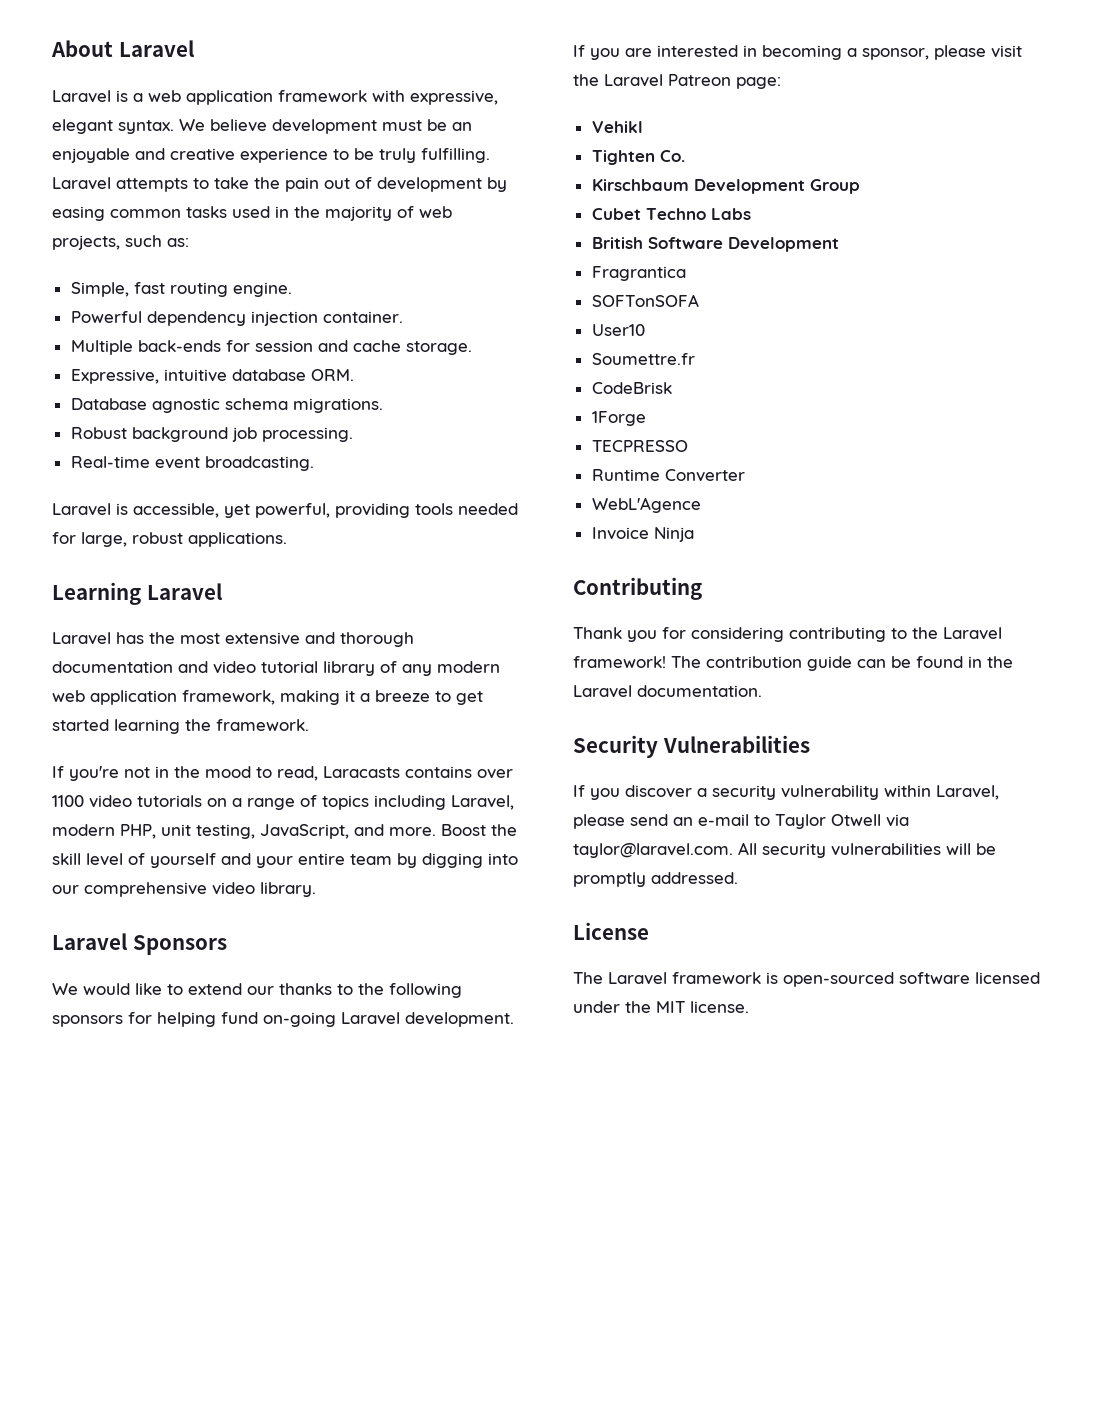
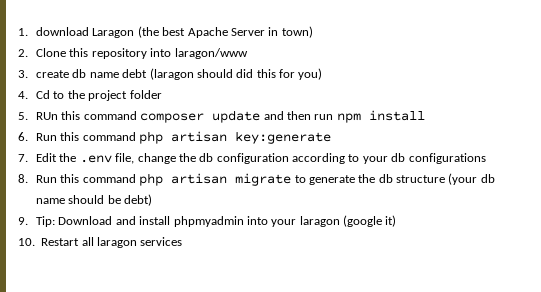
- About Laravel
- Laravel is a web application framework with expressive, elegant syntax. We believe development must be an enjoyable and creative experience to be truly fulfilling. Laravel attempts to take the pain out of development by easing common tasks used in the majority of web projects, such as:
- Simple, fast routing engine.
- Powerful dependency injection container.
- Multiple back-ends for session and cache storage.
- Expressive, intuitive database ORM.
- Database agnostic schema migrations.
- Robust background job processing.
- Real-time event broadcasting.
- Laravel is accessible, yet powerful, providing tools needed for large, robust applications.
- Learning Laravel
- Laravel has the most extensive and thorough documentation and video tutorial library of any modern web application framework, making it a breeze to get started learning the framework.
- If you're not in the mood to read, Laracasts contains over 1100 video tutorials on a range of topics including Laravel, modern PHP, unit testing, JavaScript, and more. Boost the skill level of yourself and your entire team by digging into our comprehensive video library.
- Laravel Sponsors
- We would like to extend our thanks to the following sponsors for helping fund on-going Laravel development. If you are interested in becoming a sponsor, please visit the Laravel Patreon page:
- Vehikl
- Tighten Co.
- Kirschbaum Development Group
- Cubet Techno Labs
- British Software Development
- Fragrantica
- SOFTonSOFA
- User10
- Soumettre.fr
- CodeBrisk
- 1Forge
- TECPRESSO
- Runtime Converter
- WebL'Agence
- Invoice Ninja
- Contributing
- Thank you for considering contributing to the Laravel framework! The contribution guide can be found in the Laravel documentation.
- Security Vulnerabilities
- If you discover a security vulnerability within Laravel, please send an e-mail to Taylor Otwell via taylor@laravel.com. All security vulnerabilities will be promptly addressed.
- License
- The Laravel framework is open-sourced software licensed under the MIT license.
+ 1. download Laragon (the best Apache Server in town)
+ 2. Clone this repository into laragon/www
+ 3. create db name debt (laragon should did this for you)
+ 4. Cd to the project folder
+ 5. RUn this command composer update and then run npm install
+ 6. Run this command php artisan key:generate
+ 7. Edit the .env file, change the db configuration according to your db configurations
+ 8. Run this command php artisan migrate to generate the db structure (your db name should be debt)
+ 9. Tip: Download and install phpmyadmin into your laragon (google it)
+ 10. Restart all laragon services

